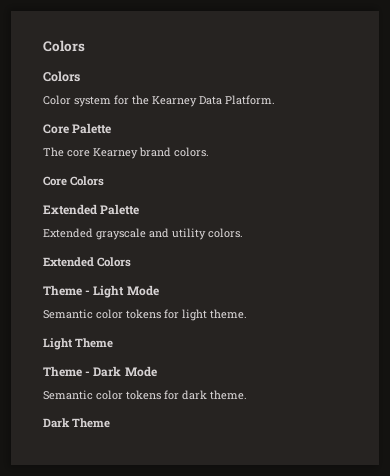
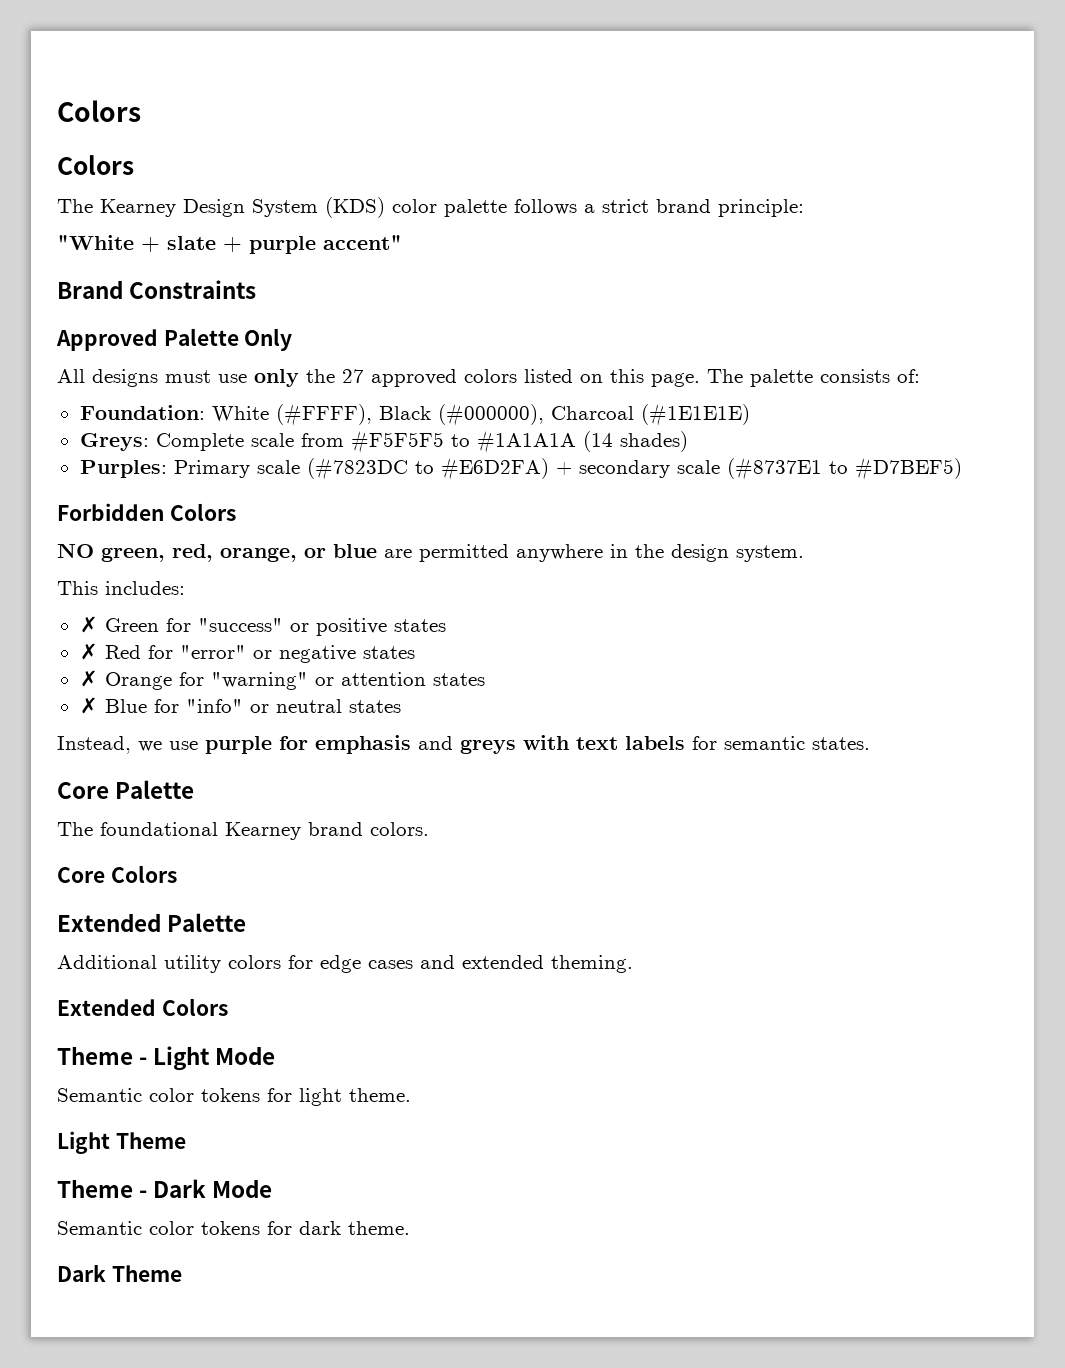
- Color system for the Kearney Data Platform.
+ The Kearney Design System (KDS) color palette follows a strict brand principle:
+ "White + slate + purple accent"
+ Brand Constraints
+ Approved Palette Only
+ All designs must use only the 27 approved colors listed on this page. The palette consists of:
+ Foundation: White (#FFFF), Black (#000000), Charcoal (#1E1E1E)
+ Greys: Complete scale from #F5F5F5 to #1A1A1A (14 shades)
+ Purples: Primary scale (#7823DC to #E6D2FA) + secondary scale (#8737E1 to #D7BEF5)
+ Forbidden Colors
+ NO green, red, orange, or blue are permitted anywhere in the design system.
+ This includes:
+ ✗ Green for "success" or positive states
+ ✗ Red for "error" or negative states
+ ✗ Orange for "warning" or attention states
+ ✗ Blue for "info" or neutral states
+ Instead, we use purple for emphasis and greys with text labels for semantic states.
- The core Kearney brand colors.
+ The foundational Kearney brand colors.
- Extended grayscale and utility colors.
+ Additional utility colors for edge cases and extended theming.

